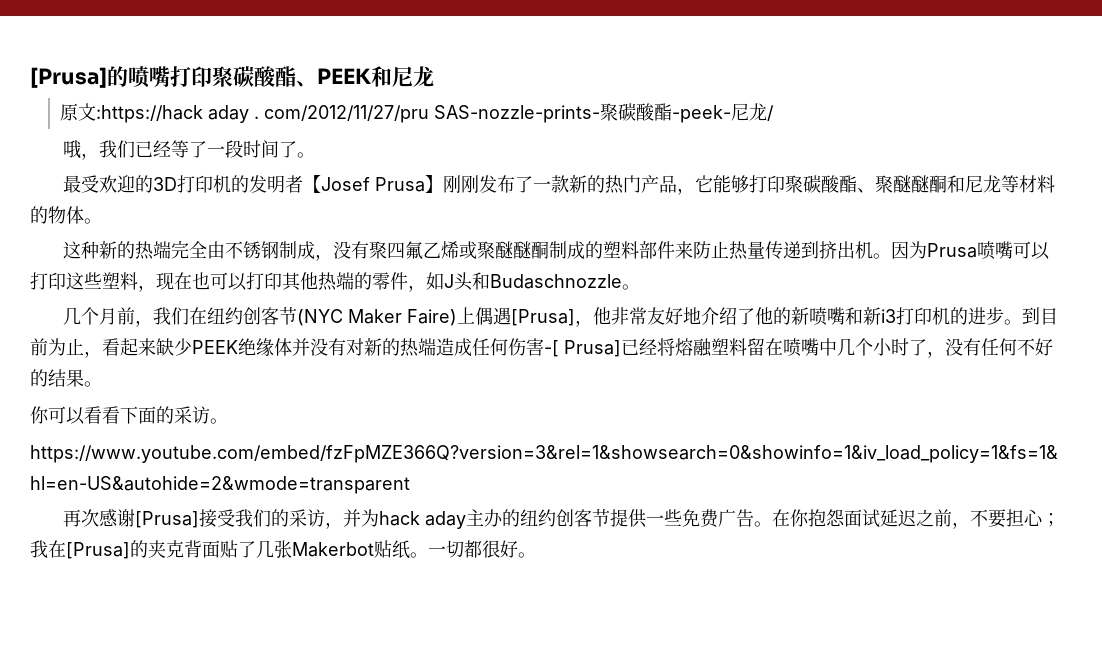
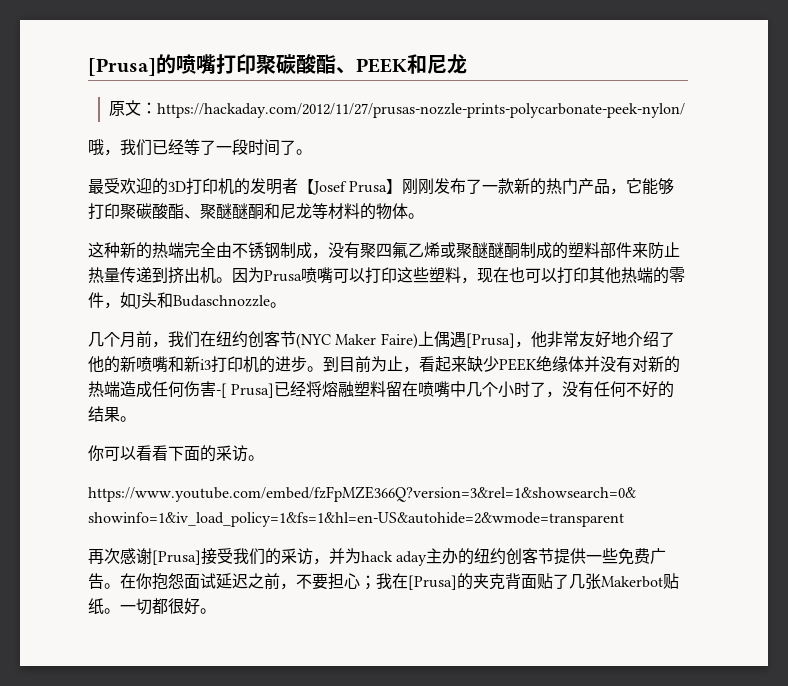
- 原文:https://hack aday . com/2012/11/27/pru SAS-nozzle-prints-聚碳酸酯-peek-尼龙/
+ 原文：https://hackaday.com/2012/11/27/prusas-nozzle-prints-polycarbonate-peek-nylon/

